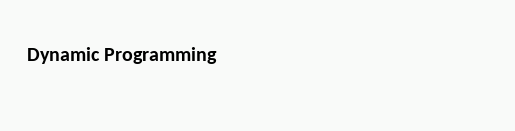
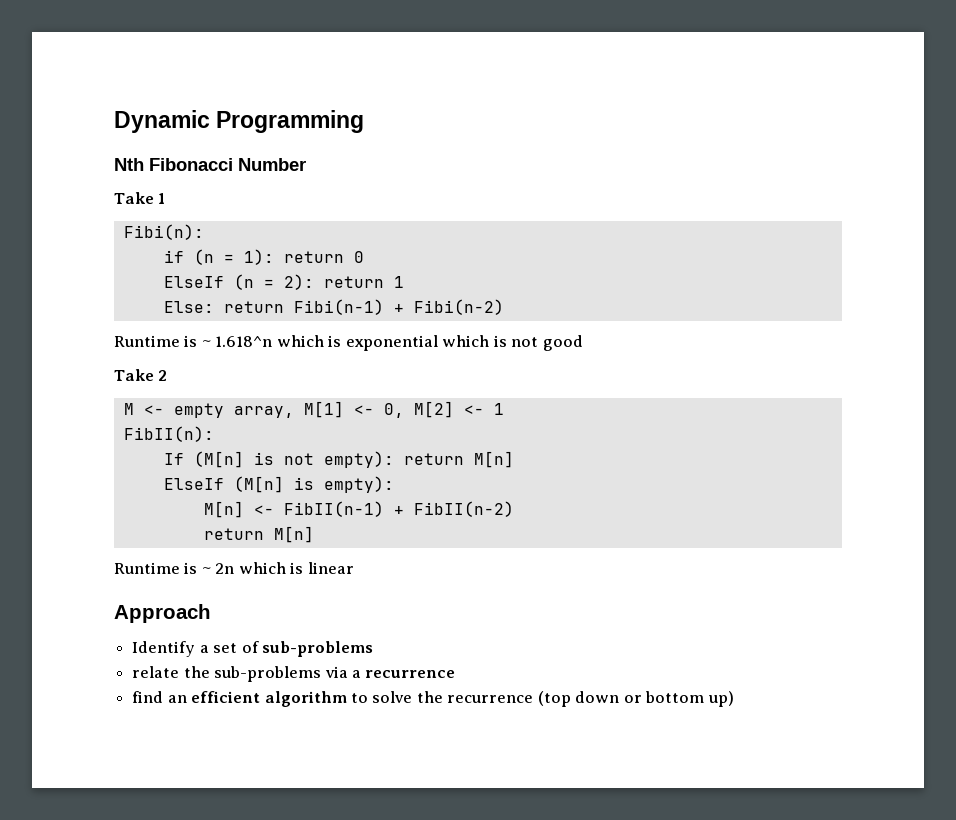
+ Nth Fibonacci Number
+ Take 1
+ Fibi(n):
+ if (n = 1): return 0
+ ElseIf (n = 2): return 1
+ Else: return Fibi(n-1) + Fibi(n-2)
+ Runtime is ~ 1.618^n which is exponential which is not good
+ Take 2
+ M <- empty array, M[1] <- 0, M[2] <- 1
+ FibII(n):
+ If (M[n] is not empty): return M[n]
+ ElseIf (M[n] is empty):
+ M[n] <- FibII(n-1) + FibII(n-2)
+ return M[n]
+ Runtime is ~ 2n which is linear
+ Approach
+ Identify a set of sub-problems
+ relate the sub-problems via a recurrence
+ find an efficient algorithm to solve the recurrence (top down or bottom up)

